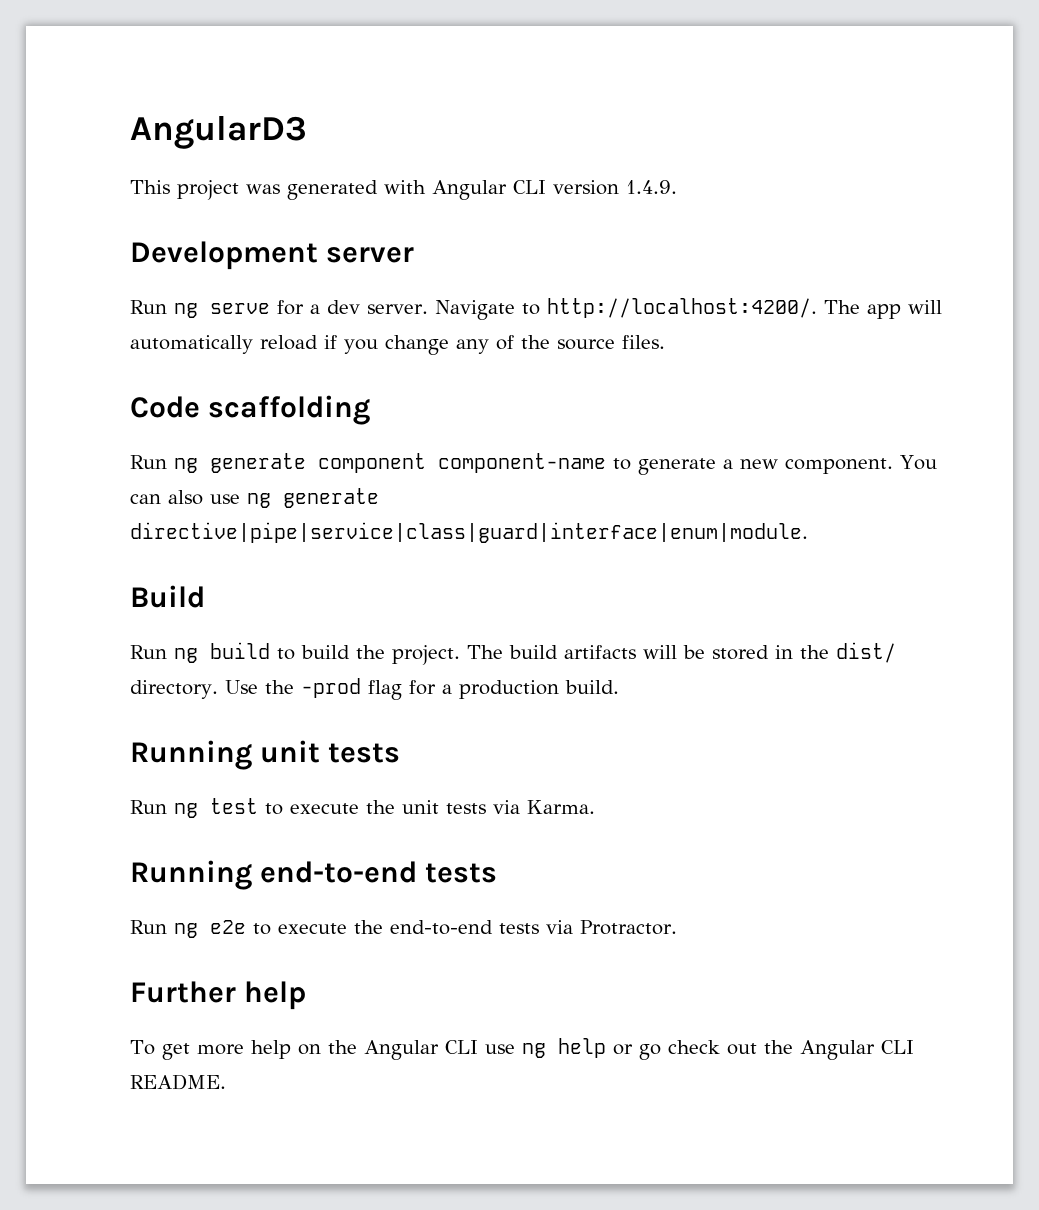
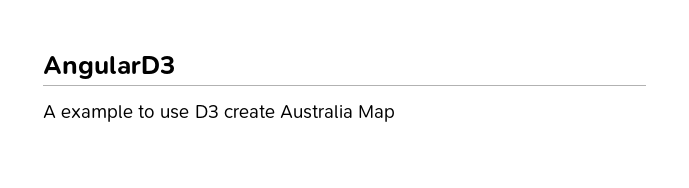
- This project was generated with Angular CLI version 1.4.9.
- Development server
- Run ng serve for a dev server. Navigate to http://localhost:4200/. The app will automatically reload if you change any of the source files.
- Code scaffolding
- Run ng generate component component-name to generate a new component. You can also use ng generate directive|pipe|service|class|guard|interface|enum|module.
- Build
- Run ng build to build the project. The build artifacts will be stored in the dist/ directory. Use the -prod flag for a production build.
- Running unit tests
- Run ng test to execute the unit tests via Karma.
- Running end-to-end tests
- Run ng e2e to execute the end-to-end tests via Protractor.
- Further help
- To get more help on the Angular CLI use ng help or go check out the Angular CLI README.
+ A example to use D3 create Australia Map

